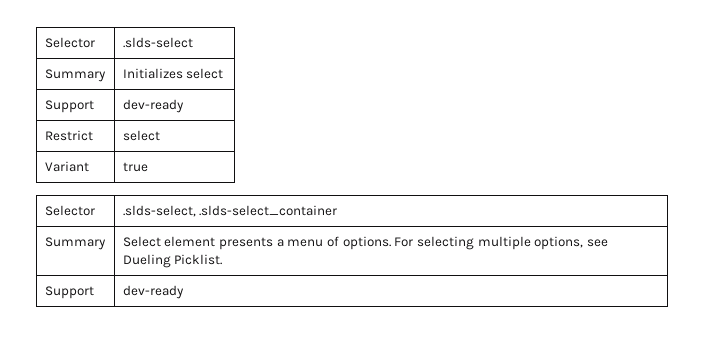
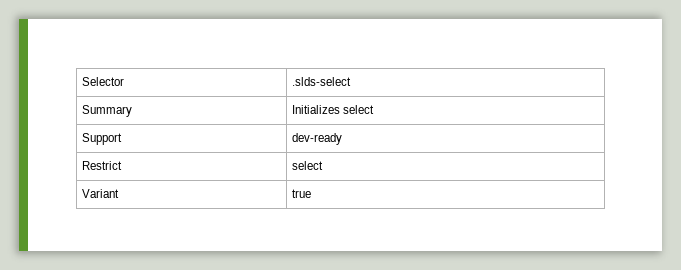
- Selector | .slds-select, .slds-select_container
- Summary | Select element presents a menu of options. For selecting multiple options, see Dueling Picklist.
- Support | dev-ready

